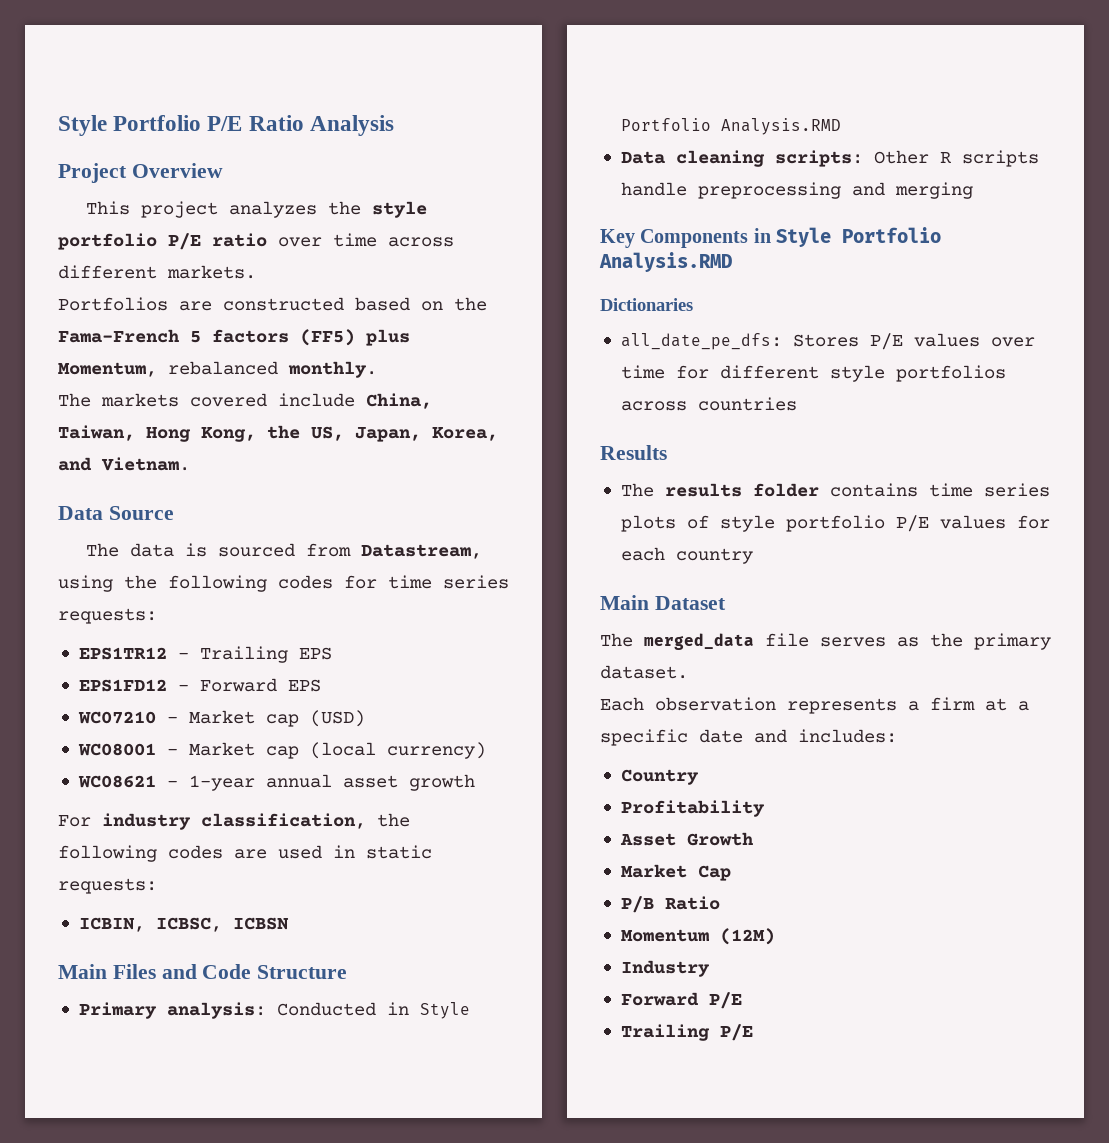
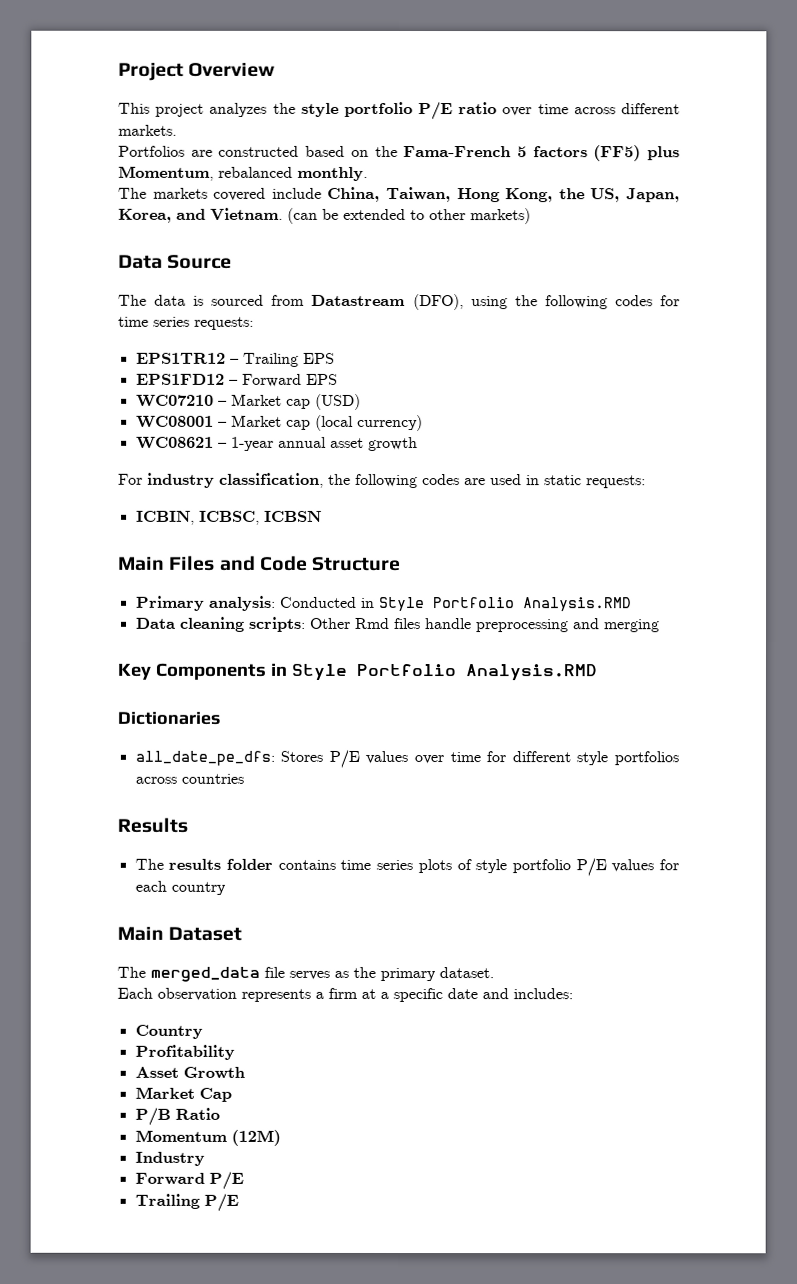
- Style Portfolio P/E Ratio Analysis
+ (can be extended to other markets)
- The data is sourced from Datastream, using the following codes for time series requests:
+ The data is sourced from Datastream (DFO), using the following codes for time series requests:
- Data cleaning scripts: Other R scripts handle preprocessing and merging
+ Data cleaning scripts: Other Rmd files handle preprocessing and merging

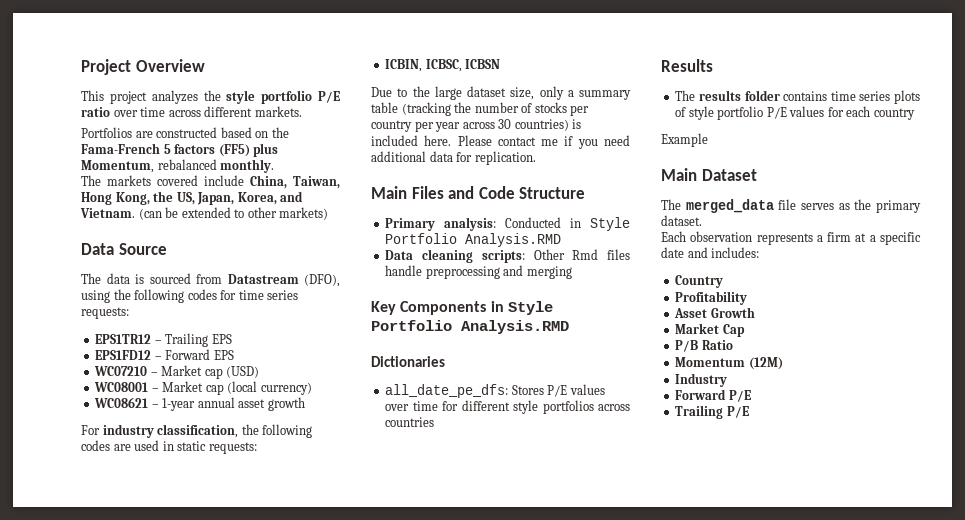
+ Due to the large dataset size, only a summary table (tracking the number of stocks per country per year across 30 countries) is included here. Please contact me if you need additional data for replication.
+ Example

